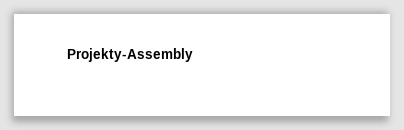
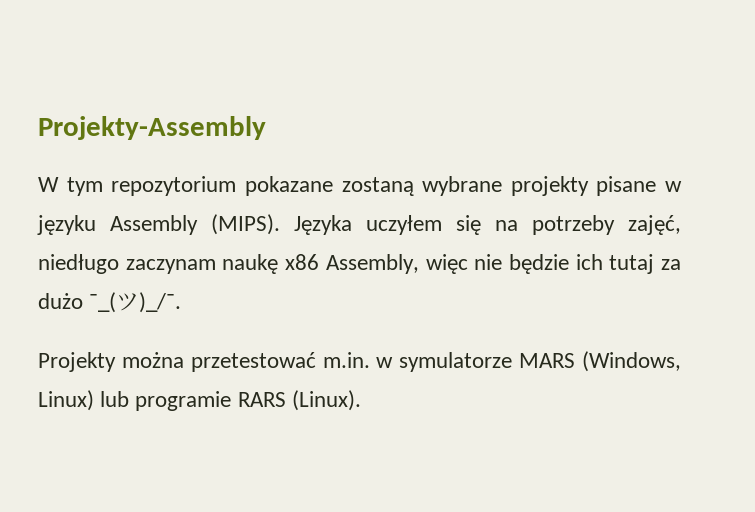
+ W tym repozytorium pokazane zostaną wybrane projekty pisane w języku Assembly (MIPS). Języka uczyłem się na potrzeby zajęć, niedługo zaczynam naukę x86 Assembly, więc nie będzie ich tutaj za dużo ¯_(ツ)_/¯.
+ Projekty można przetestować m.in. w symulatorze MARS (Windows, Linux) lub programie RARS (Linux).

